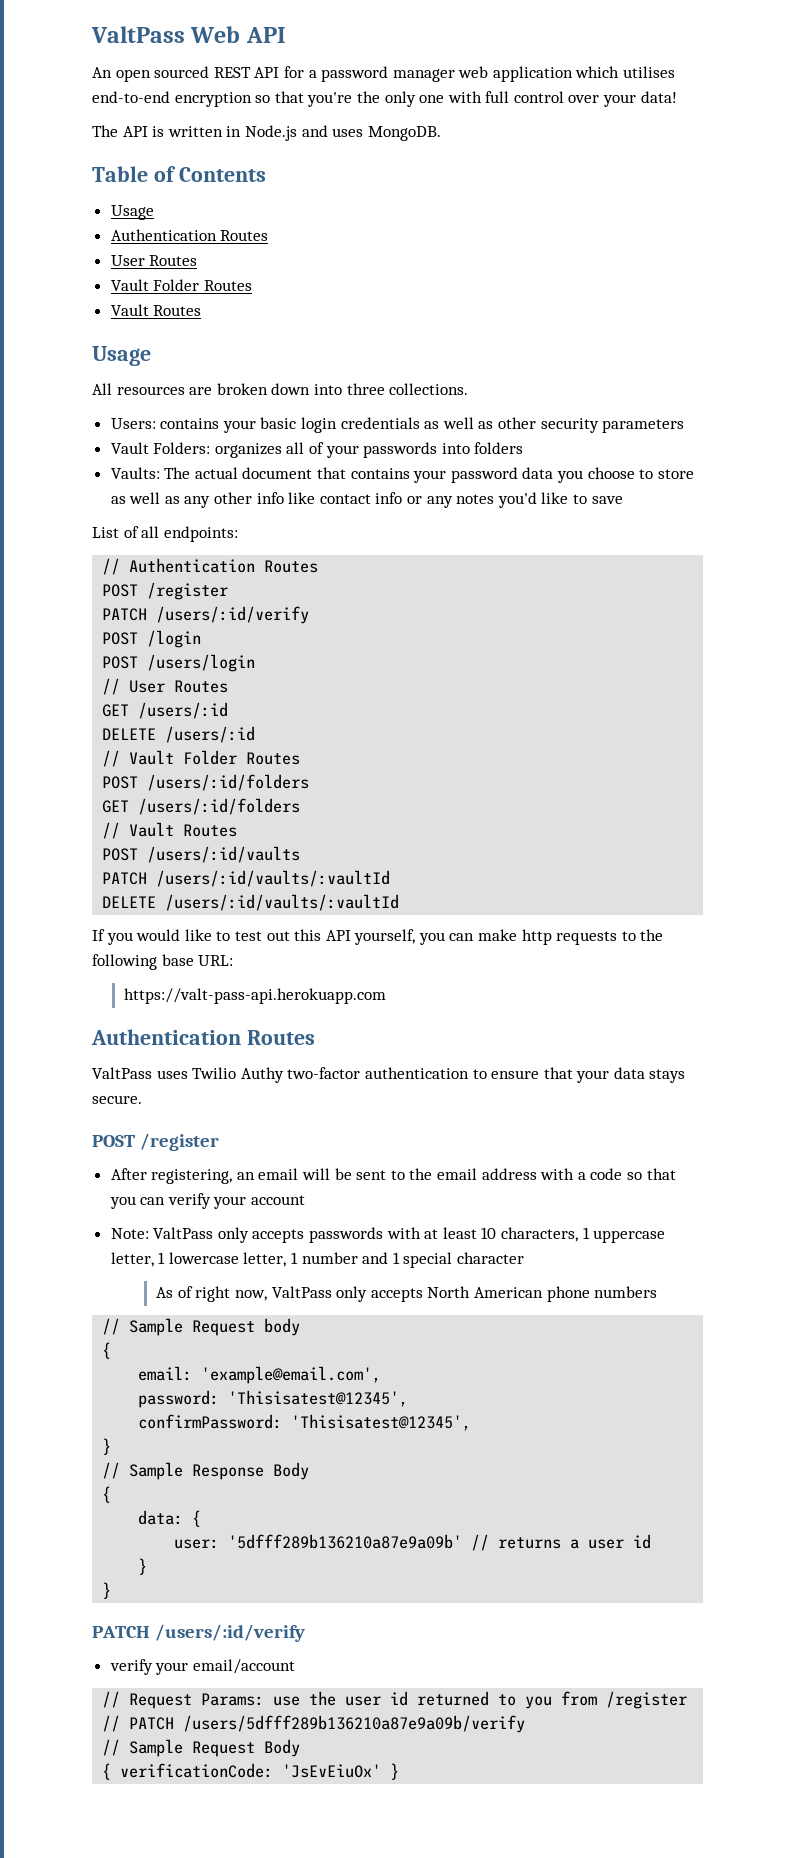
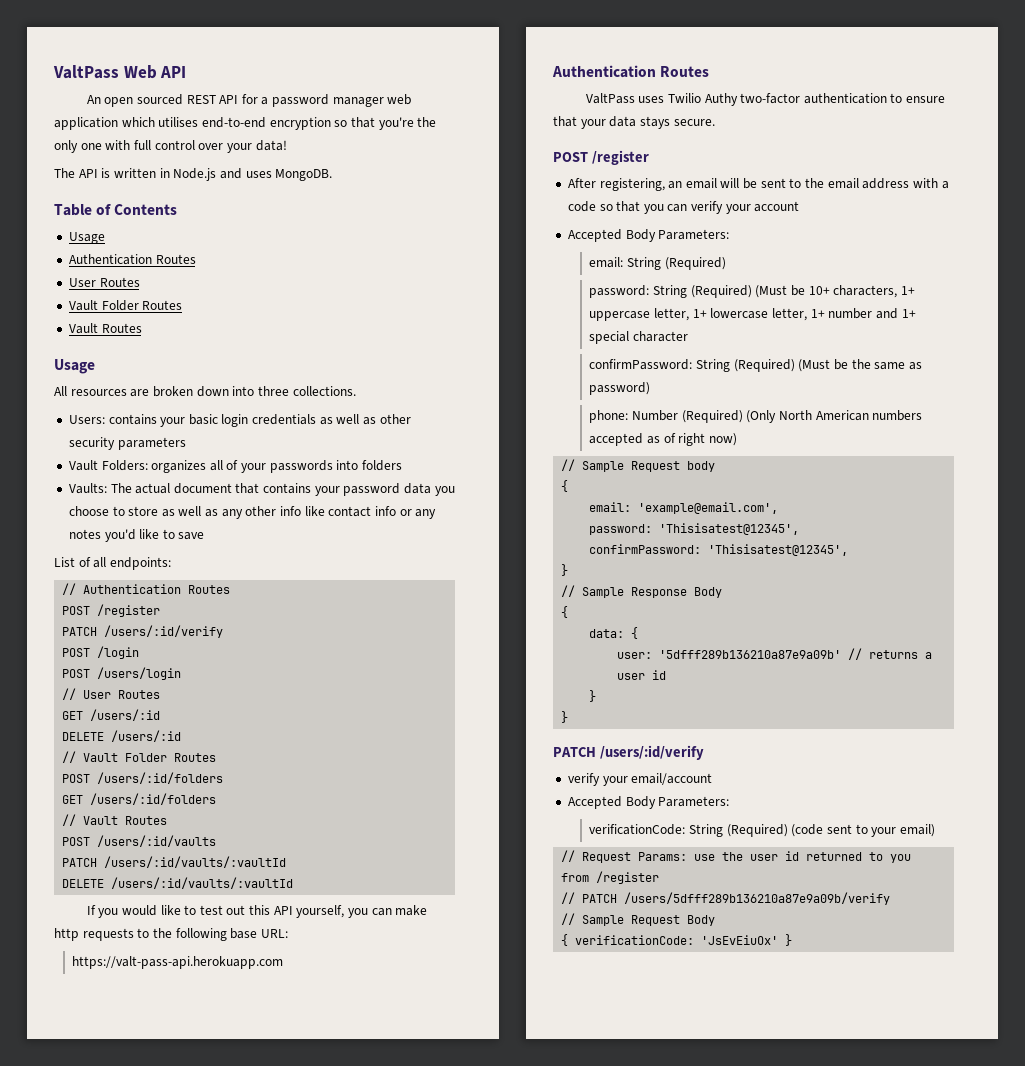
  After registering, an email will be sent to the email address with a code so that you can verify your account
- Note: ValtPass only accepts passwords with at least 10 characters, 1 uppercase letter, 1 lowercase letter, 1 number and 1 special character
+ Accepted Body Parameters:
+ email: String (Required)
+ password: String (Required) (Must be 10+ characters, 1+ uppercase letter, 1+ lowercase letter, 1+ number and 1+ special character
- As of right now, ValtPass only accepts North American phone numbers
+ confirmPassword: String (Required) (Must be the same as password)
+ phone: Number (Required) (Only North American numbers accepted as of right now)
  verify your email/account
+ Accepted Body Parameters:
+ verificationCode: String (Required) (code sent to your email)

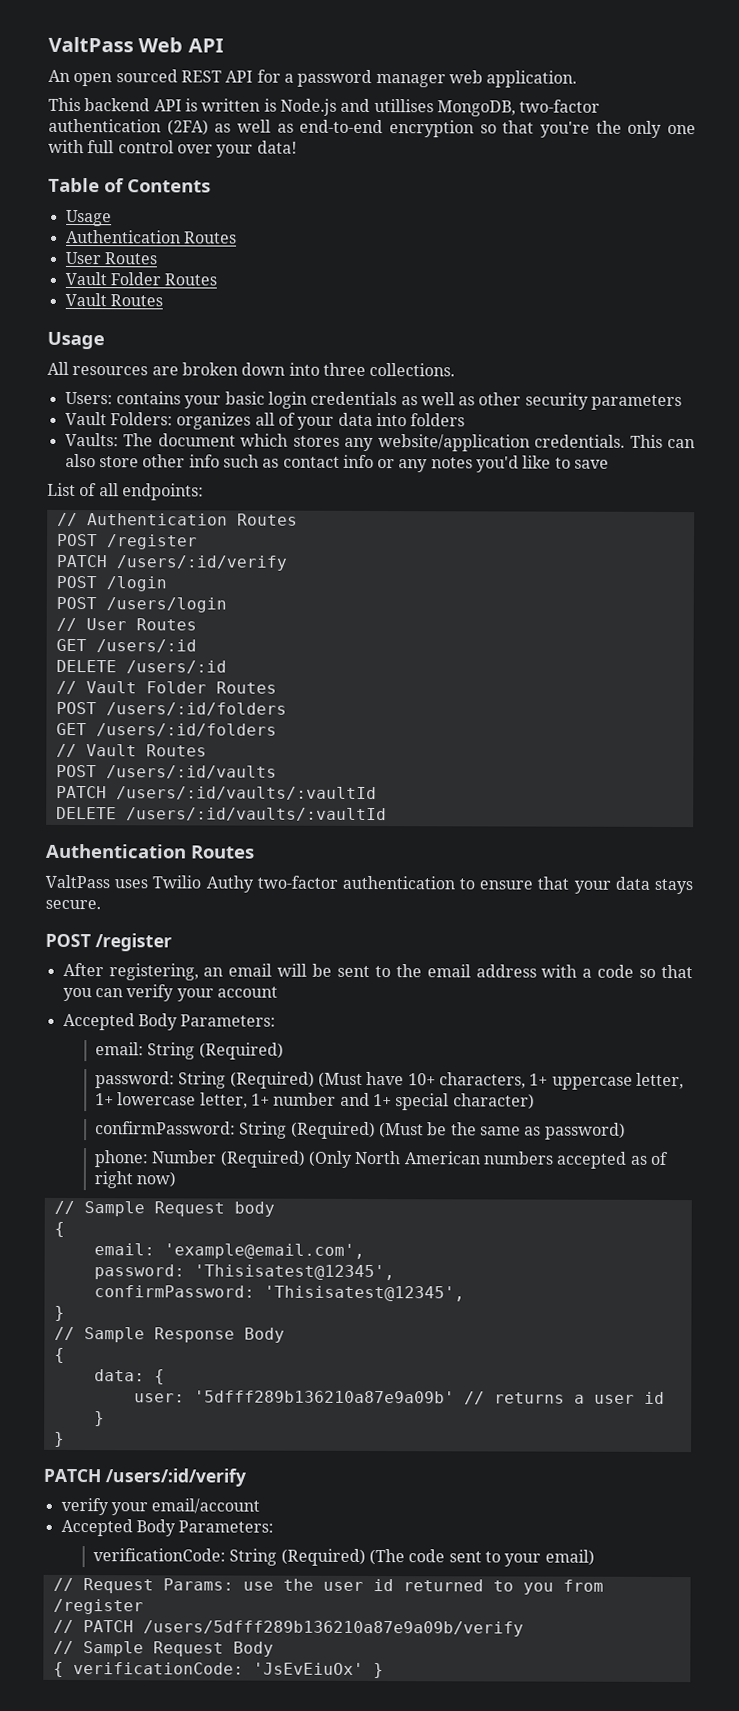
- An open sourced REST API for a password manager web application which utilises end-to-end encryption so that you're the only one with full control over your data!
+ An open sourced REST API for a password manager web application.
+ This backend API is written is Node.js and utillises MongoDB, two-factor authentication (2FA) as well as end-to-end encryption so that you're the only one with full control over your data!
- The API is written in Node.js and uses MongoDB.
- Vault Folders: organizes all of your passwords into folders
+ Vault Folders: organizes all of your data into folders
- Vaults: The actual document that contains your password data you choose to store as well as any other info like contact info or any notes you'd like to save
+ Vaults: The document which stores any website/application credentials. This can also store other info such as contact info or any notes you'd like to save
- If you would like to test out this API yourself, you can make http requests to the following base URL:
- https://valt-pass-api.herokuapp.com
- password: String (Required) (Must be 10+ characters, 1+ uppercase letter, 1+ lowercase letter, 1+ number and 1+ special character
+ password: String (Required) (Must have 10+ characters, 1+ uppercase letter, 1+ lowercase letter, 1+ number and 1+ special character)
- verificationCode: String (Required) (code sent to your email)
+ verificationCode: String (Required) (The code sent to your email)

